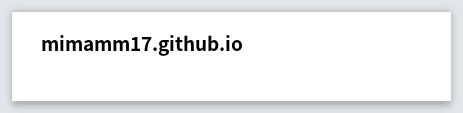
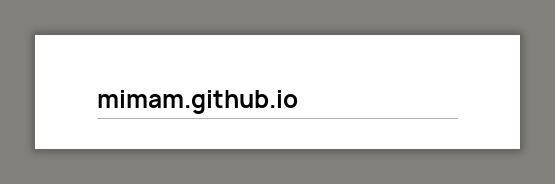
- mimamm17.github.io
+ mimam.github.io

